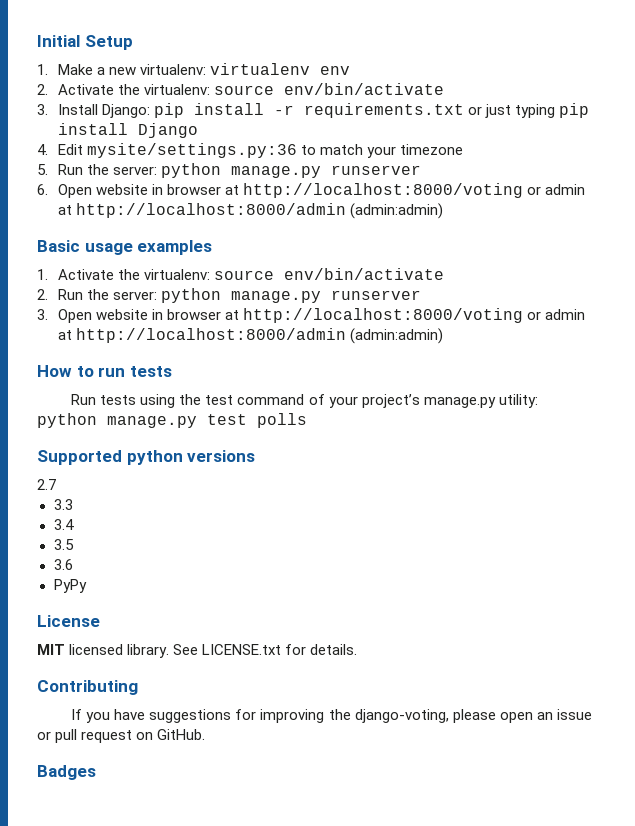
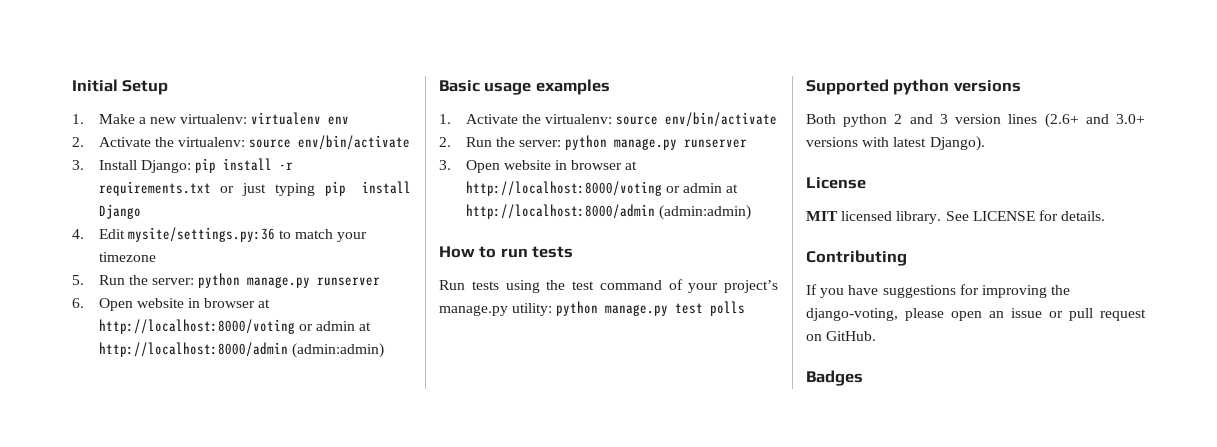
- 2.7
- 3.3
- 3.4
- 3.5
- 3.6
- PyPy
+ Both python 2 and 3 version lines (2.6+ and 3.0+ versions with latest Django).
- See LICENSE.txt for details.
+ See LICENSE for details.

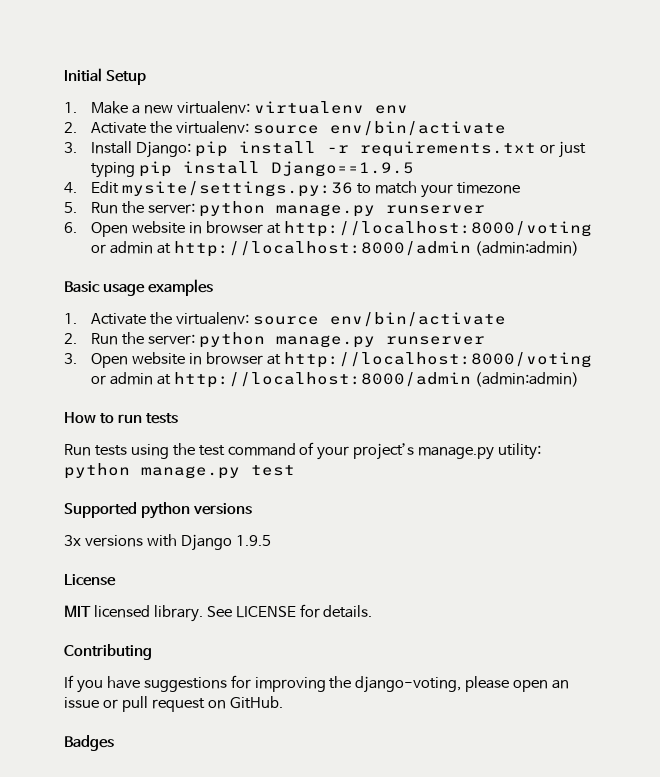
- 3. Install Django: pip install -r requirements.txt or just typing pip install Django
+ 3. Install Django: pip install -r requirements.txt or just typing pip install Django==1.9.5
- Run tests using the test command of your project’s manage.py utility: python manage.py test polls
+ Run tests using the test command of your project’s manage.py utility: python manage.py test
- Both python 2 and 3 version lines (2.6+ and 3.0+ versions with latest Django).
+ 3x versions with Django 1.9.5

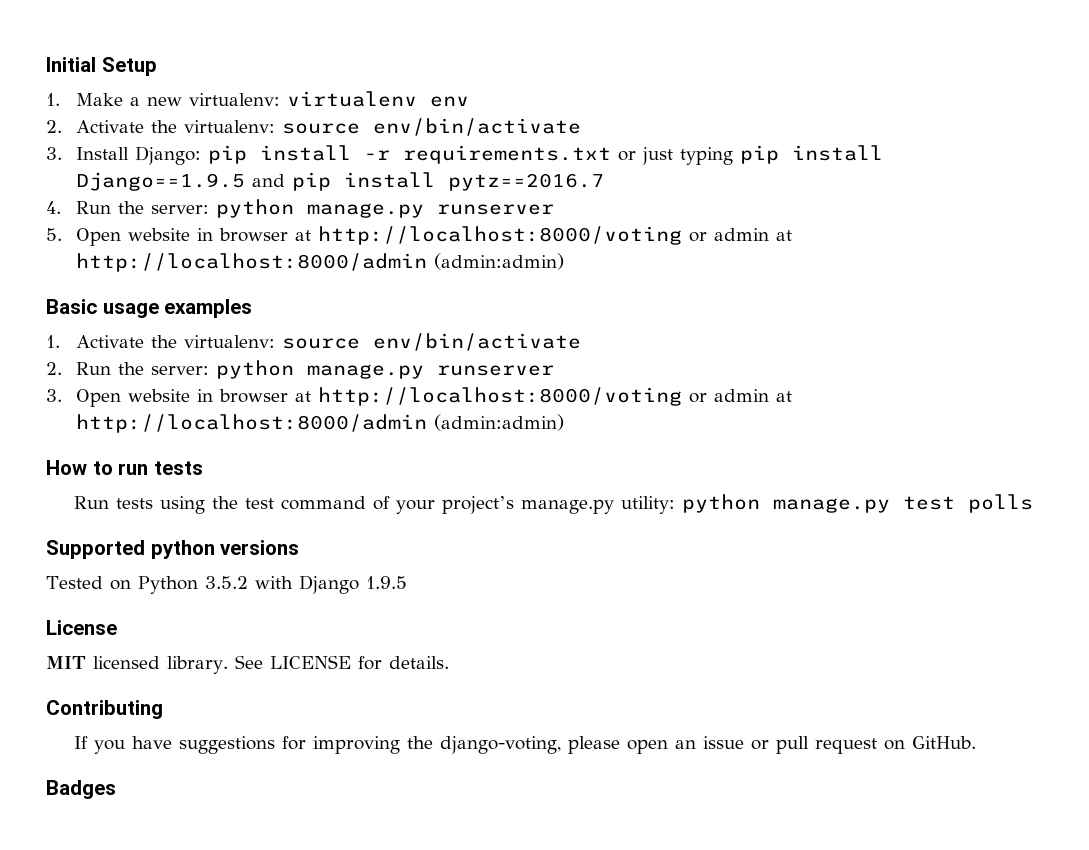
- 3. Install Django: pip install -r requirements.txt or just typing pip install Django==1.9.5
- 4. Edit mysite/settings.py:36 to match your timezone
- 5. Run the server: python manage.py runserver
- 6. Open website in browser at http://localhost:8000/voting or admin at http://localhost:8000/admin (admin:admin)
+ 3. Install Django: pip install -r requirements.txt or just typing pip install Django==1.9.5 and pip install pytz==2016.7
+ 4. Run the server: python manage.py runserver
+ 5. Open website in browser at http://localhost:8000/voting or admin at http://localhost:8000/admin (admin:admin)
- Run tests using the test command of your project’s manage.py utility: python manage.py test
+ Run tests using the test command of your project’s manage.py utility: python manage.py test polls
- 3x versions with Django 1.9.5
+ Tested on Python 3.5.2 with Django 1.9.5

